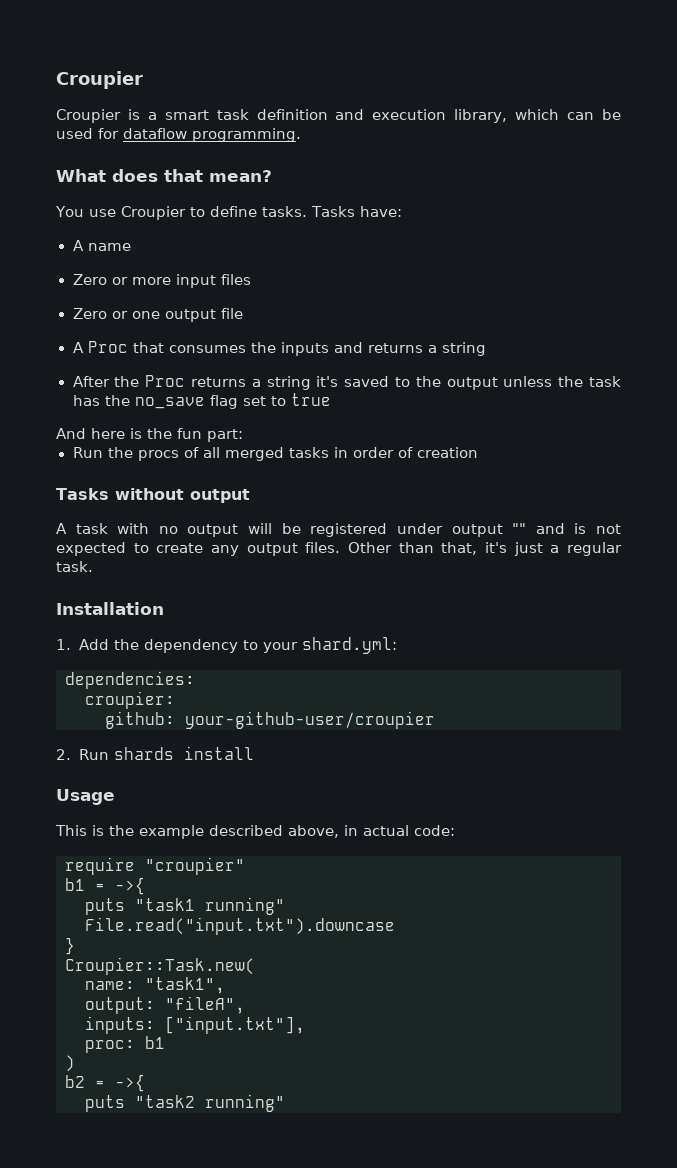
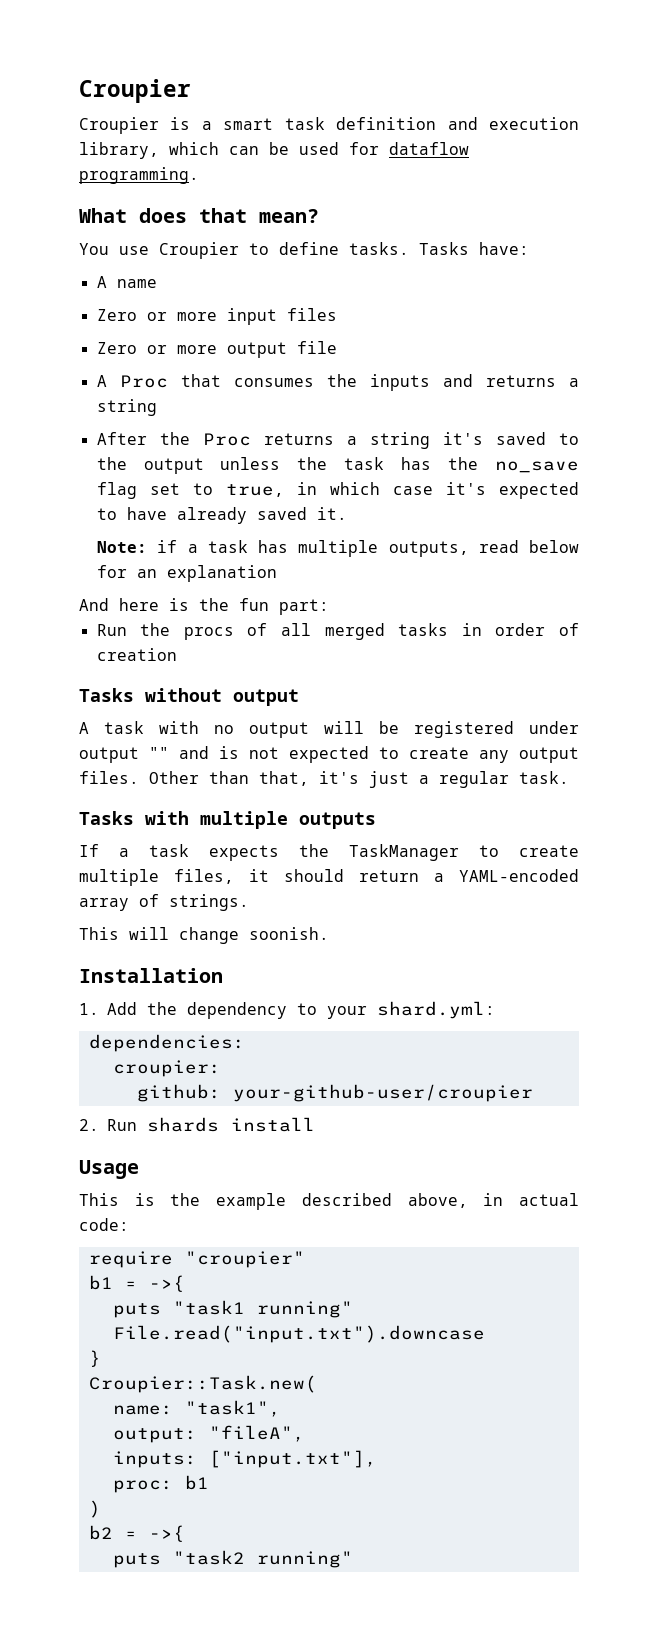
- Zero or one output file
+ Zero or more output file
- After the Proc returns a string it's saved to the output unless the task has the no_save flag set to true
+ After the Proc returns a string it's saved to the output unless the task has the no_save flag set to true, in which case it's expected to have already saved it.
+ Note: if a task has multiple outputs, read below for an explanation
+ Tasks with multiple outputs
+ If a task expects the TaskManager to create multiple files, it should return a YAML-encoded array of strings.
+ This will change soonish.

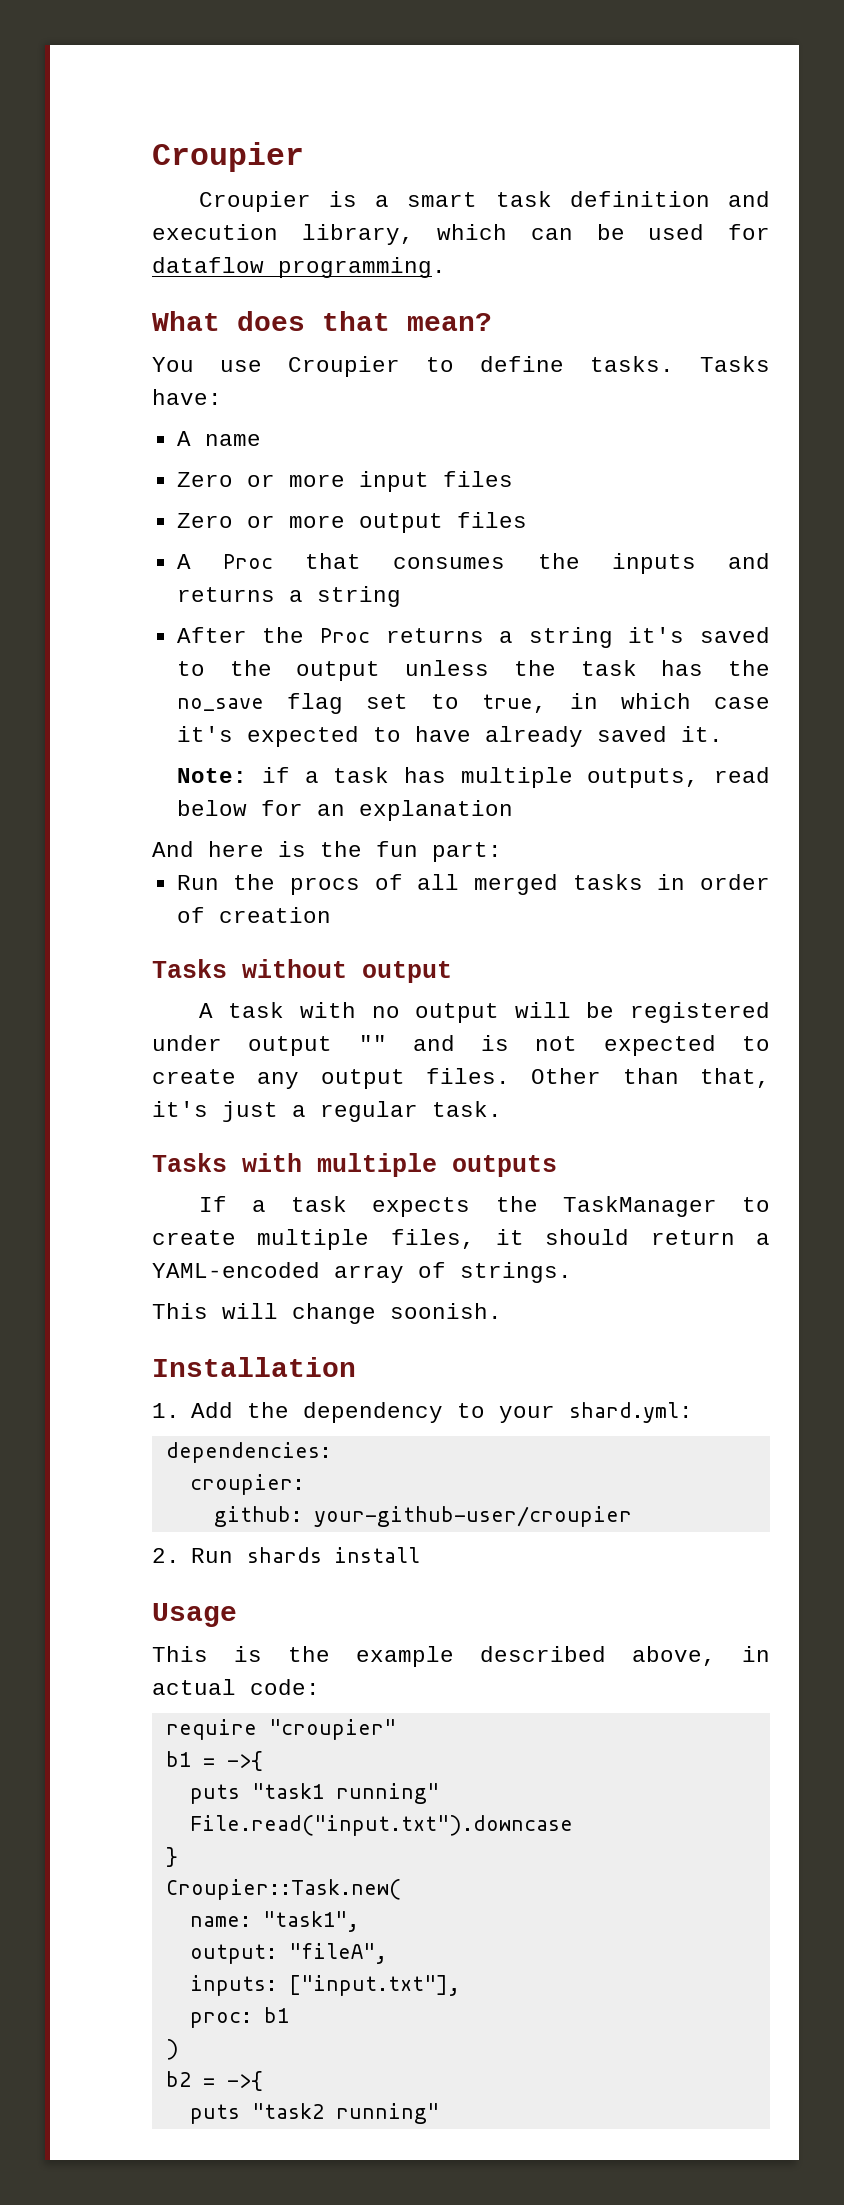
- Zero or more output file
+ Zero or more output files

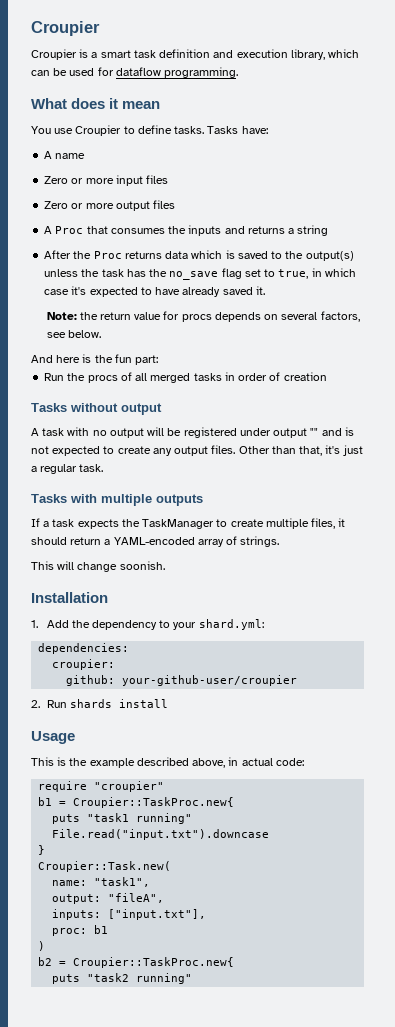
- What does that mean?
+ What does it mean
- After the Proc returns a string it's saved to the output unless the task has the no_save flag set to true, in which case it's expected to have already saved it.
+ After the Proc returns data which is saved to the output(s) unless the task has the no_save flag set to true, in which case it's expected to have already saved it.
- Note: if a task has multiple outputs, read below for an explanation
+ Note: the return value for procs depends on several factors, see below.
- b1 = ->{
+ b1 = Croupier::TaskProc.new{
- b2 = ->{
+ b2 = Croupier::TaskProc.new{

